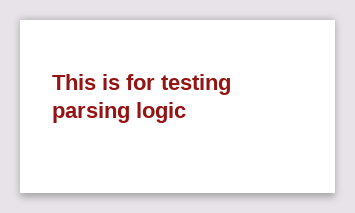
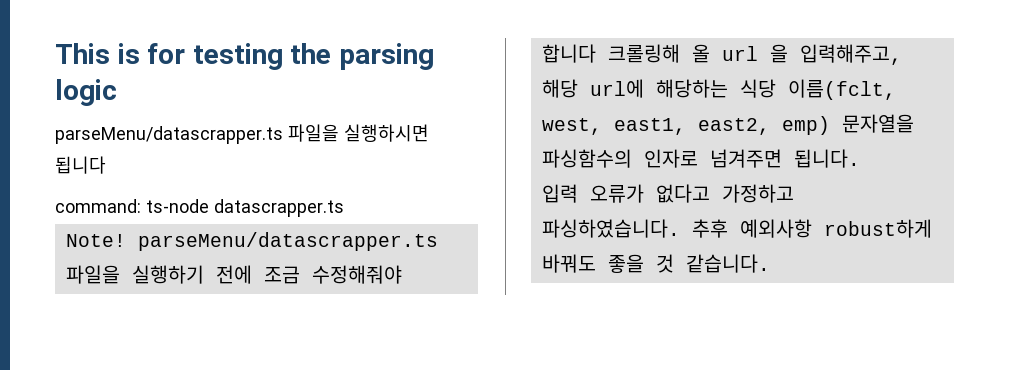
- This is for testing parsing logic
+ This is for testing the parsing logic
+ parseMenu/datascrapper.ts 파일을 실행하시면 됩니다
+ command: ts-node datascrapper.ts
+ Note! parseMenu/datascrapper.ts 파일을 실행하기 전에 조금 수정해줘야 합니다 크롤링해 올 url 을 입력해주고, 해당 url에 해당하는 식당 이름(fclt, west, east1, east2, emp) 문자열을 파싱함수의 인자로 넘겨주면 됩니다.
+ 입력 오류가 없다고 가정하고 파싱하였습니다. 추후 예외사항 robust하게 바꿔도 좋을 것 같습니다.

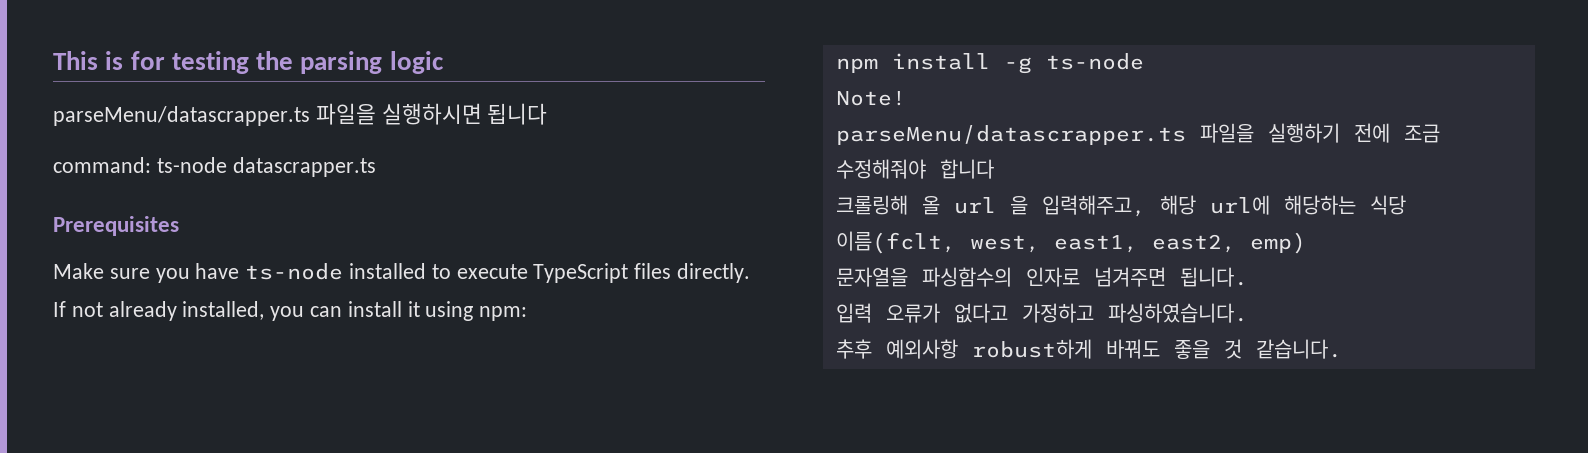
+ Prerequisites
+ Make sure you have ts-node installed to execute TypeScript files directly. If not already installed, you can install it using npm:
+ npm install -g ts-node
- Note! parseMenu/datascrapper.ts 파일을 실행하기 전에 조금 수정해줘야 합니다 크롤링해 올 url 을 입력해주고, 해당 url에 해당하는 식당 이름(fclt, west, east1, east2, emp) 문자열을 파싱함수의 인자로 넘겨주면 됩니다.
+ Note!
+ parseMenu/datascrapper.ts 파일을 실행하기 전에 조금 수정해줘야 합니다
+ 크롤링해 올 url 을 입력해주고, 해당 url에 해당하는 식당 이름(fclt, west, east1, east2, emp)
+ 문자열을 파싱함수의 인자로 넘겨주면 됩니다.
- 입력 오류가 없다고 가정하고 파싱하였습니다. 추후 예외사항 robust하게 바꿔도 좋을 것 같습니다.
+ 입력 오류가 없다고 가정하고 파싱하였습니다.
+ 추후 예외사항 robust하게 바꿔도 좋을 것 같습니다.

